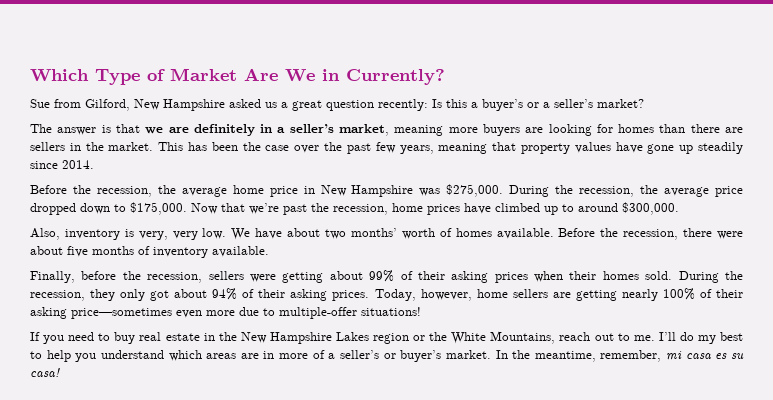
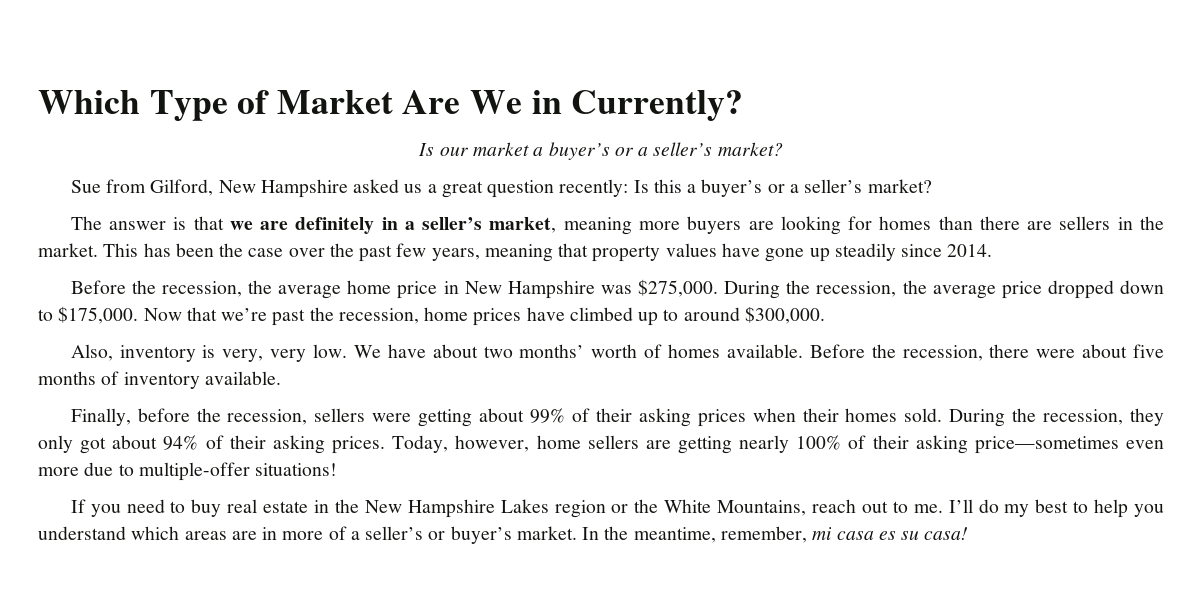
+ Is our market a buyer’s or a seller’s market?

